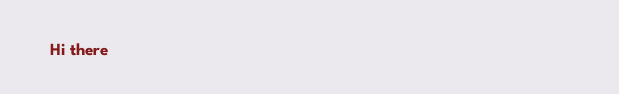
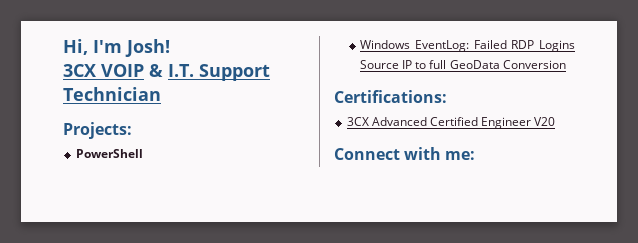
- Hi there
+ Hi, I'm Josh!
+ 3CX VOIP & I.T. Support Technician
+ Projects:
+ PowerShell
+ Windows EventLog: Failed RDP Logins Source IP to full GeoData Conversion
+ Certifications:
+ 3CX Advanced Certified Engineer V20
+ Connect with me:

